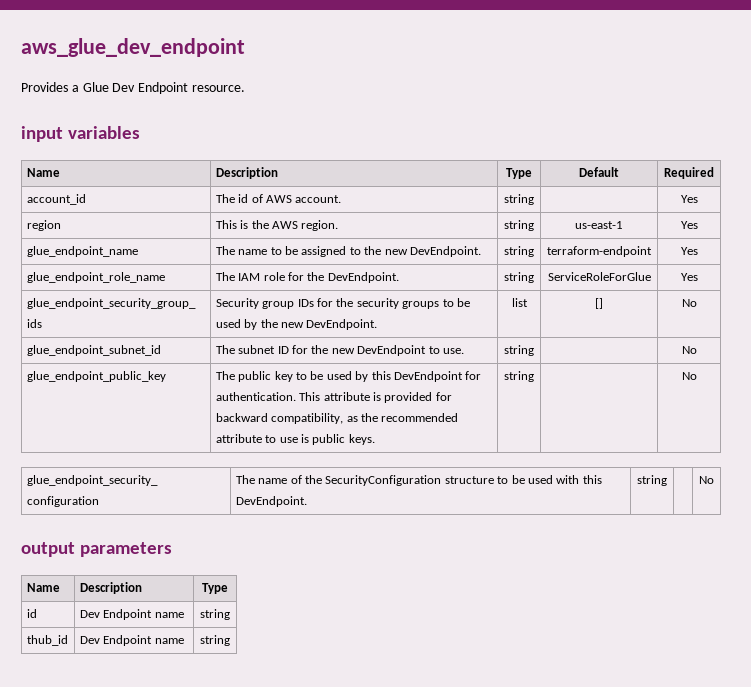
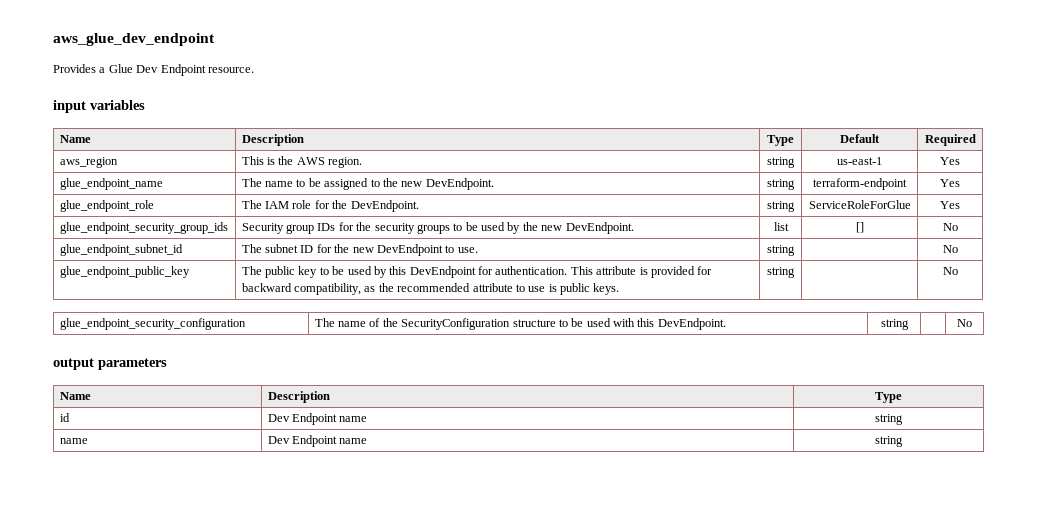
- account_id | The id of AWS account. | string | | Yes
- region | This is the AWS region. | string | us-east-1 | Yes
+ aws_region | This is the AWS region. | string | us-east-1 | Yes
- glue_endpoint_role_name | The IAM role for the DevEndpoint. | string | ServiceRoleForGlue | Yes
+ glue_endpoint_role | The IAM role for the DevEndpoint. | string | ServiceRoleForGlue | Yes
- thub_id | Dev Endpoint name | string
+ name | Dev Endpoint name | string

